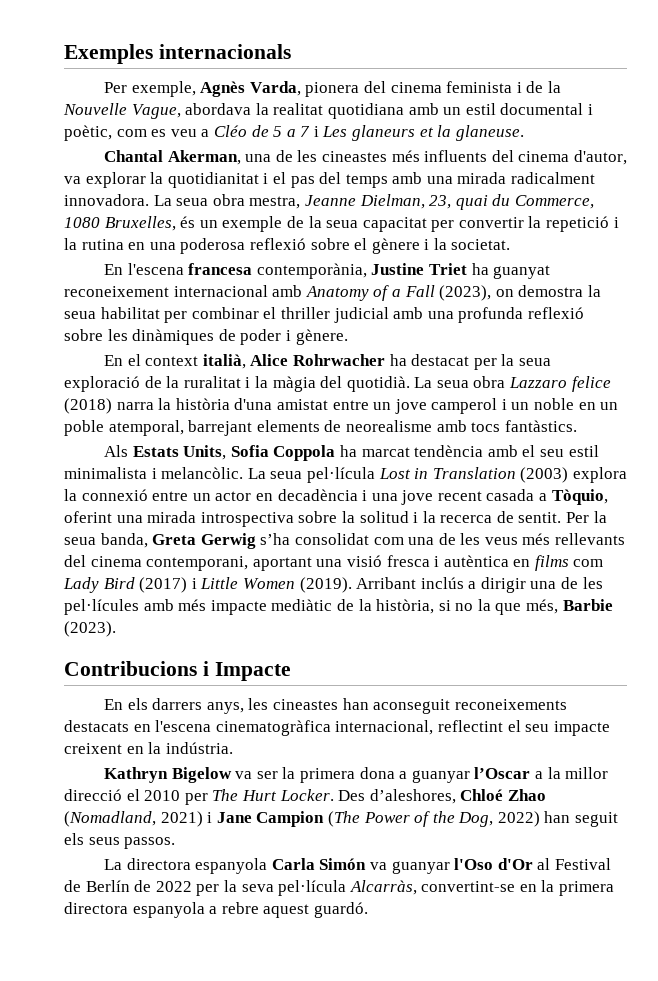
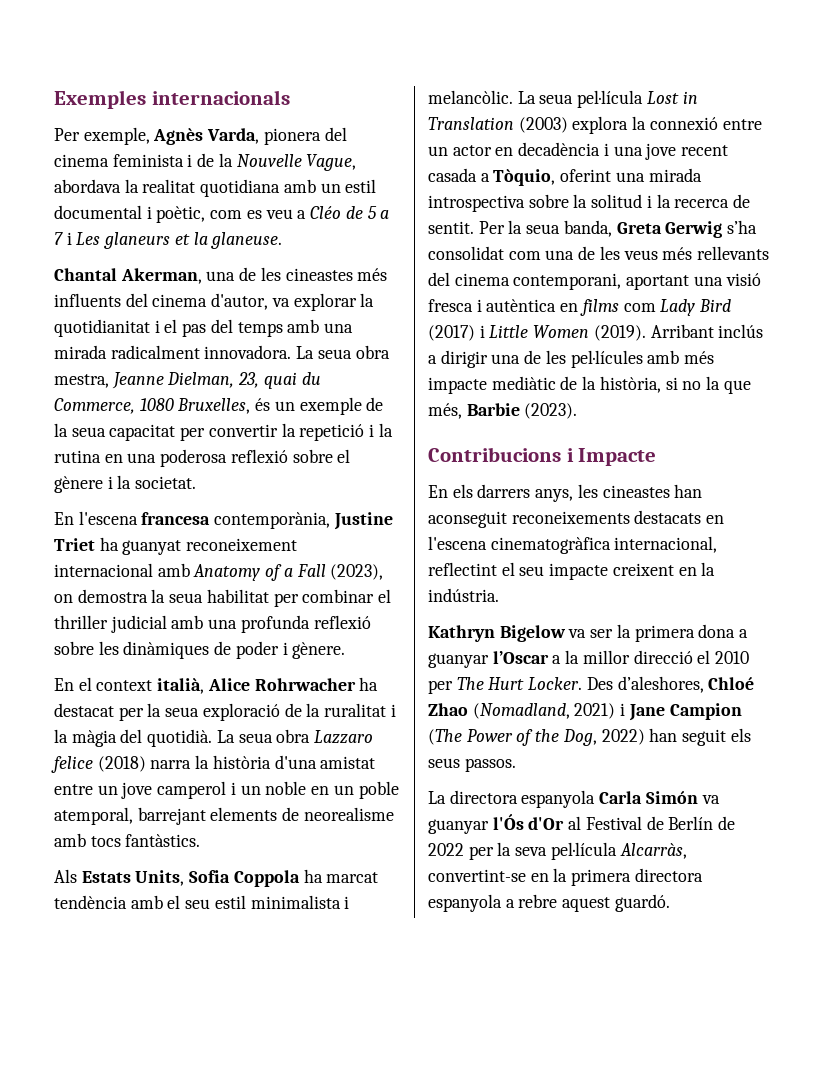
- La directora espanyola Carla Simón va guanyar l'Oso d'Or al Festival de Berlín de 2022 per la seva pel·lícula Alcarràs, convertint-se en la primera directora espanyola a rebre aquest guardó.
+ La directora espanyola Carla Simón va guanyar l'Ós d'Or al Festival de Berlín de 2022 per la seva pel·lícula Alcarràs, convertint-se en la primera directora espanyola a rebre aquest guardó.

